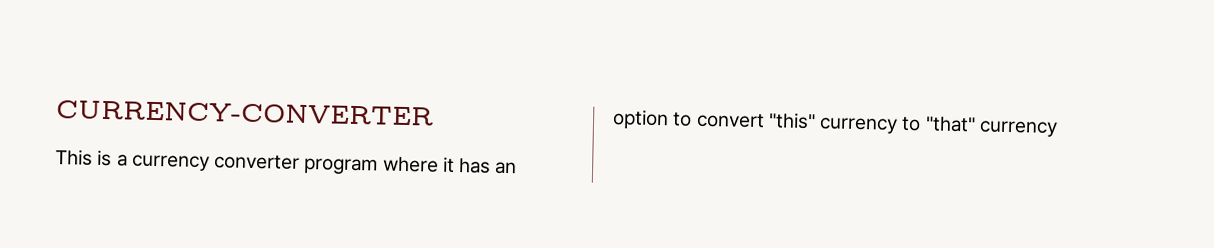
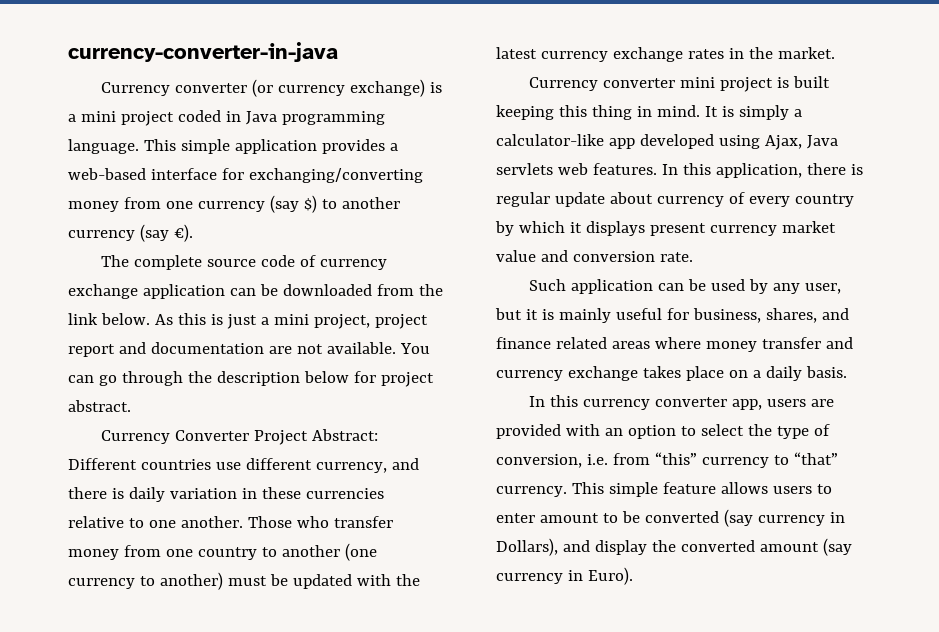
- CURRENCY-CONVERTER
- This is a currency converter program where it has an option to convert "this" currency to "that" currency
+ currency-converter-in-java
+ Currency converter (or currency exchange) is a mini project coded in Java programming language. This simple application provides a web-based interface for exchanging/converting money from one currency (say $) to another currency (say €).
+ The complete source code of currency exchange application can be downloaded from the link below. As this is just a mini project, project report and documentation are not available. You can go through the description below for project abstract.
+ Currency Converter Project Abstract: Different countries use different currency, and there is daily variation in these currencies relative to one another. Those who transfer money from one country to another (one currency to another) must be updated with the latest currency exchange rates in the market.
+ Currency converter mini project is built keeping this thing in mind. It is simply a calculator-like app developed using Ajax, Java servlets web features. In this application, there is regular update about currency of every country by which it displays present currency market value and conversion rate.
+ Such application can be used by any user, but it is mainly useful for business, shares, and finance related areas where money transfer and currency exchange takes place on a daily basis.
+ In this currency converter app, users are provided with an option to select the type of conversion, i.e. from “this” currency to “that” currency. This simple feature allows users to enter amount to be converted (say currency in Dollars), and display the converted amount (say currency in Euro).

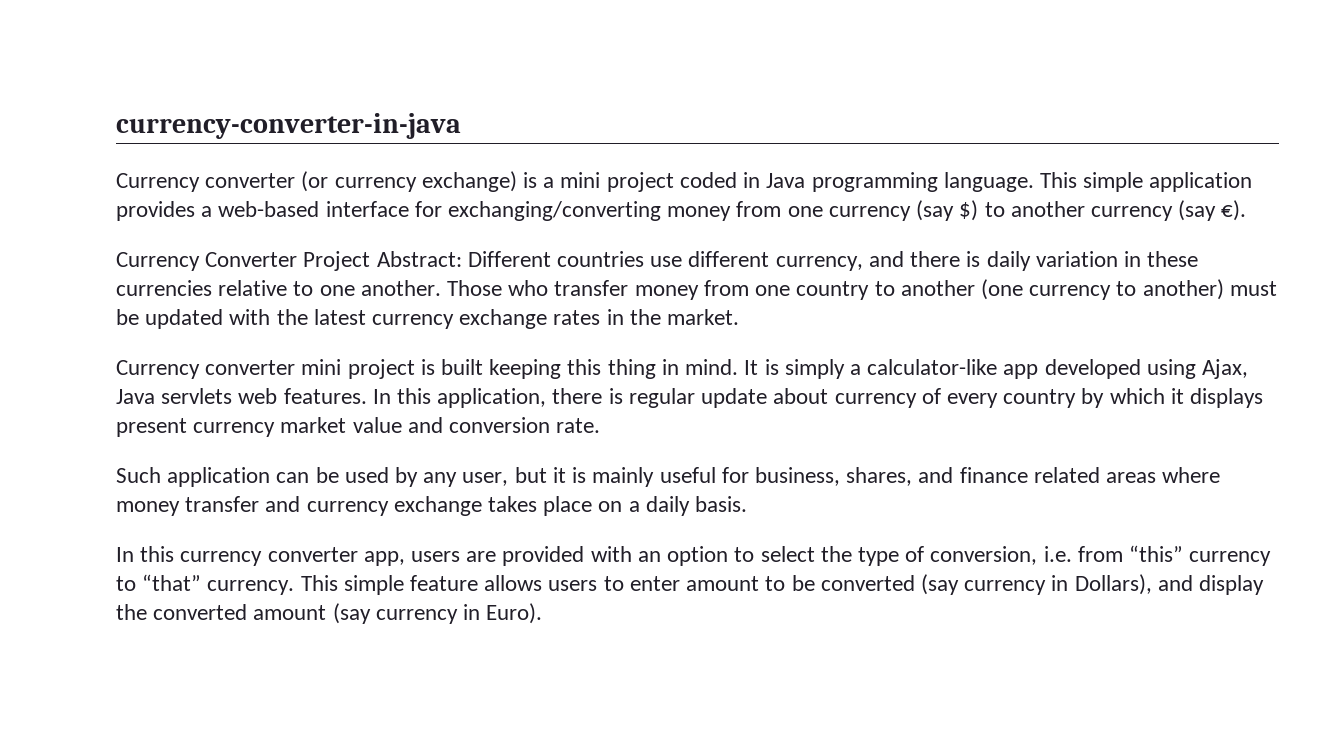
- The complete source code of currency exchange application can be downloaded from the link below. As this is just a mini project, project report and documentation are not available. You can go through the description below for project abstract.

